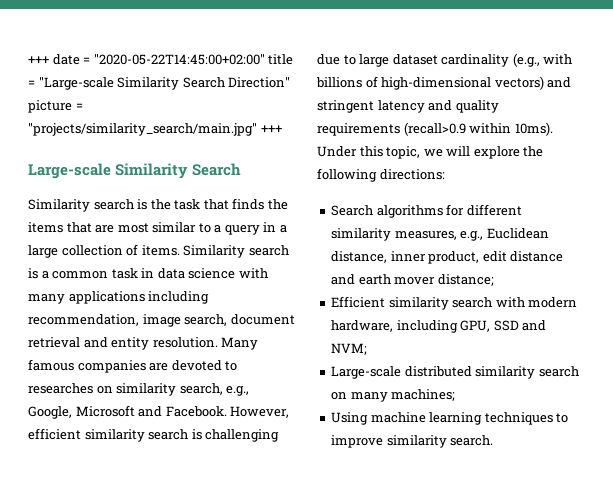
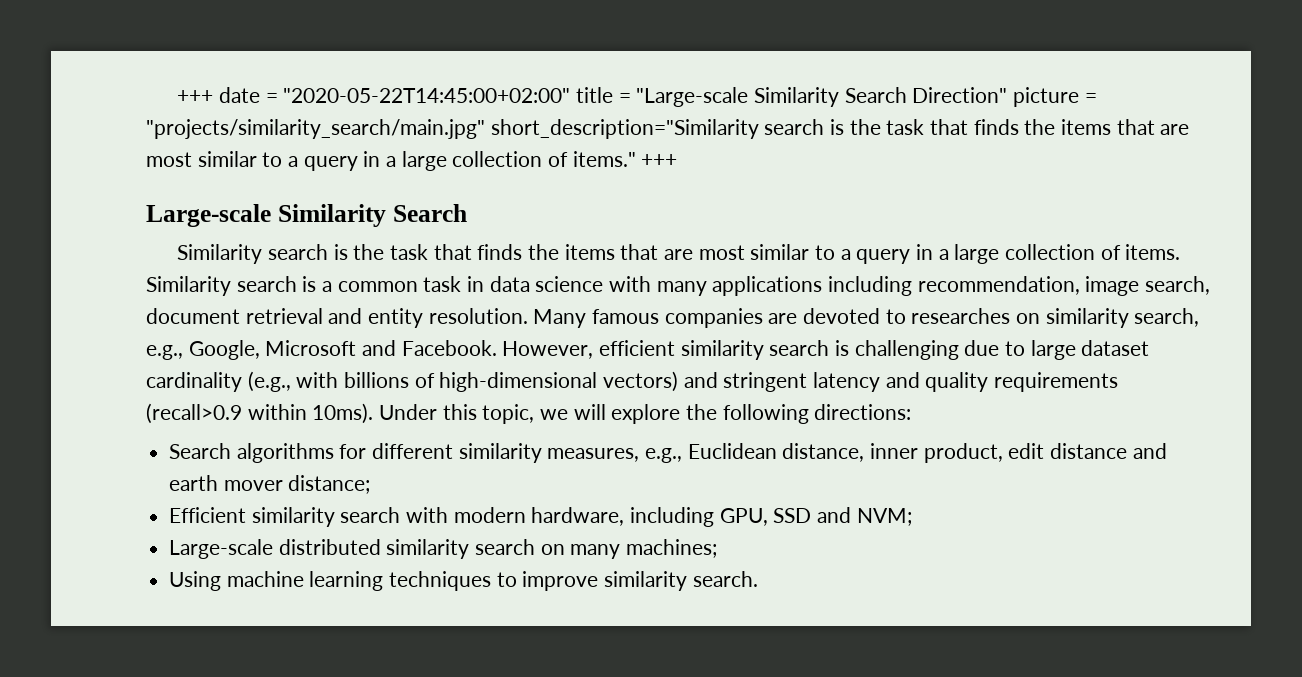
- +++ date = "2020-05-22T14:45:00+02:00" title = "Large-scale Similarity Search Direction" picture = "projects/similarity_search/main.jpg" +++
+ +++ date = "2020-05-22T14:45:00+02:00" title = "Large-scale Similarity Search Direction" picture = "projects/similarity_search/main.jpg" short_description="Similarity search is the task that finds the items that are most similar to a query in a large collection of items." +++

